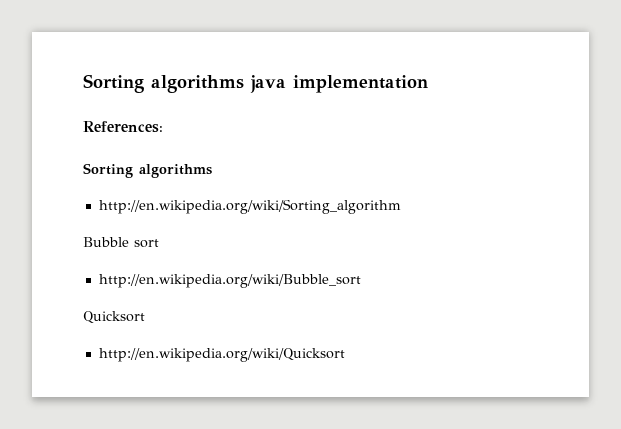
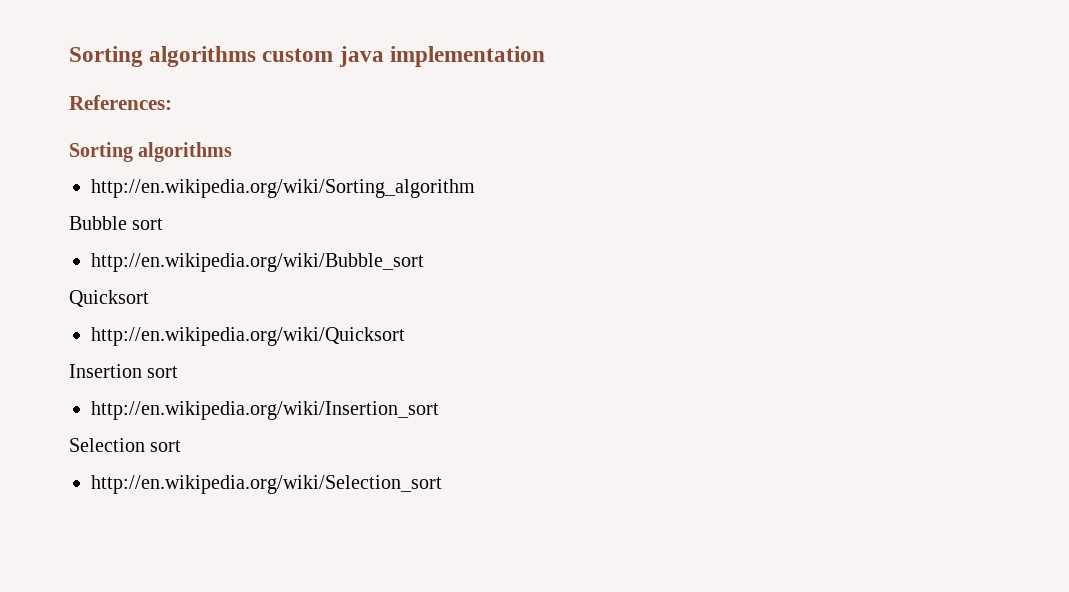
- Sorting algorithms java implementation
+ Sorting algorithms custom java implementation
+ Insertion sort
+ http://en.wikipedia.org/wiki/Insertion_sort
+ Selection sort
+ http://en.wikipedia.org/wiki/Selection_sort

